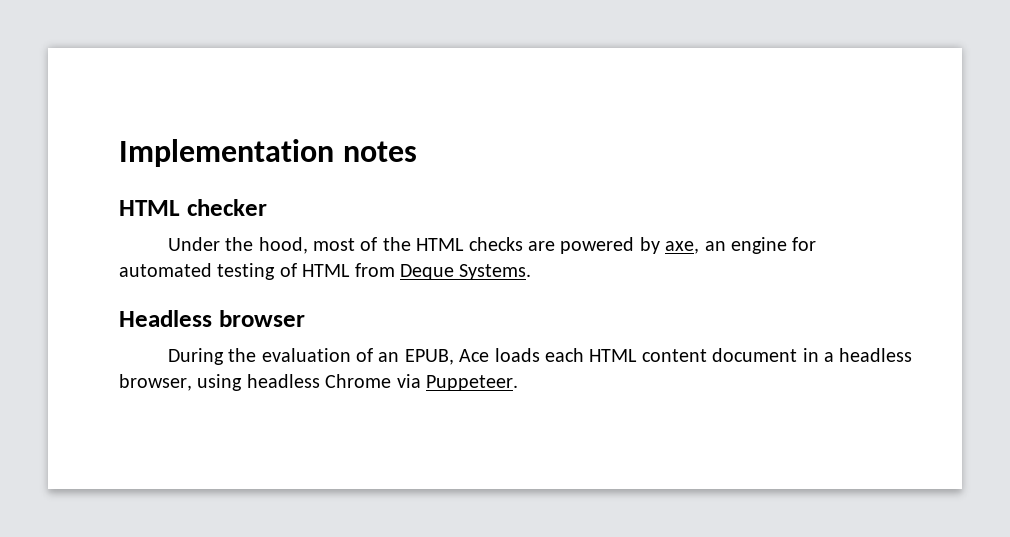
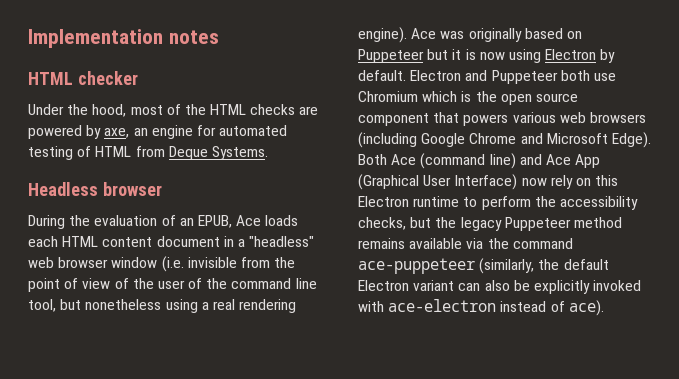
- During the evaluation of an EPUB, Ace loads each HTML content document in a headless browser, using headless Chrome via Puppeteer.
+ During the evaluation of an EPUB, Ace loads each HTML content document in a "headless" web browser window (i.e. invisible from the point of view of the user of the command line tool, but nonetheless using a real rendering engine). Ace was originally based on Puppeteer but it is now using Electron by default. Electron and Puppeteer both use Chromium which is the open source component that powers various web browsers (including Google Chrome and Microsoft Edge). Both Ace (command line) and Ace App (Graphical User Interface) now rely on this Electron runtime to perform the accessibility checks, but the legacy Puppeteer method remains available via the command ace-puppeteer (similarly, the default Electron variant can also be explicitly invoked with ace-electron instead of ace).

